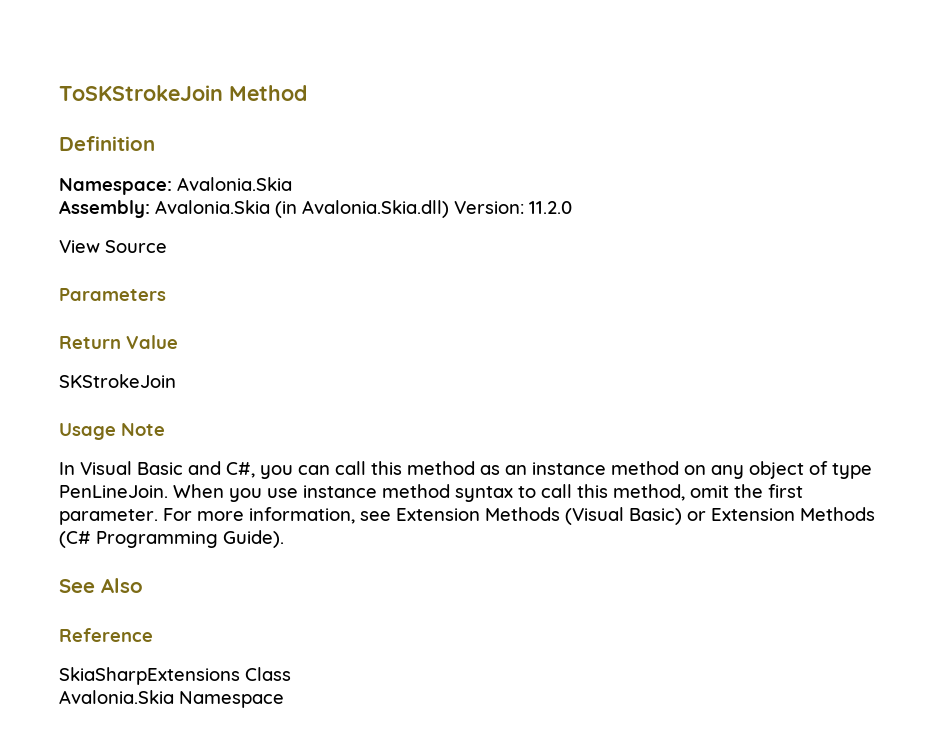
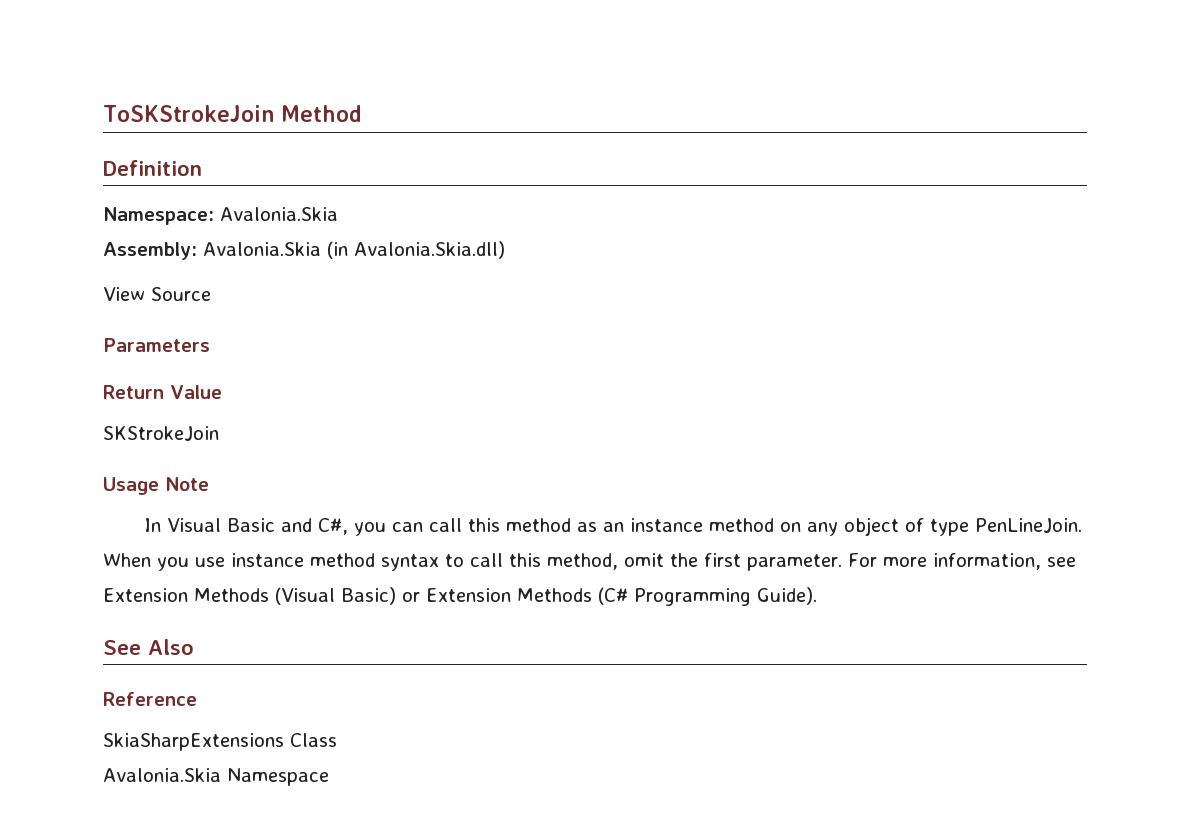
- Assembly: Avalonia.Skia (in Avalonia.Skia.dll) Version: 11.2.0
+ Assembly: Avalonia.Skia (in Avalonia.Skia.dll)

